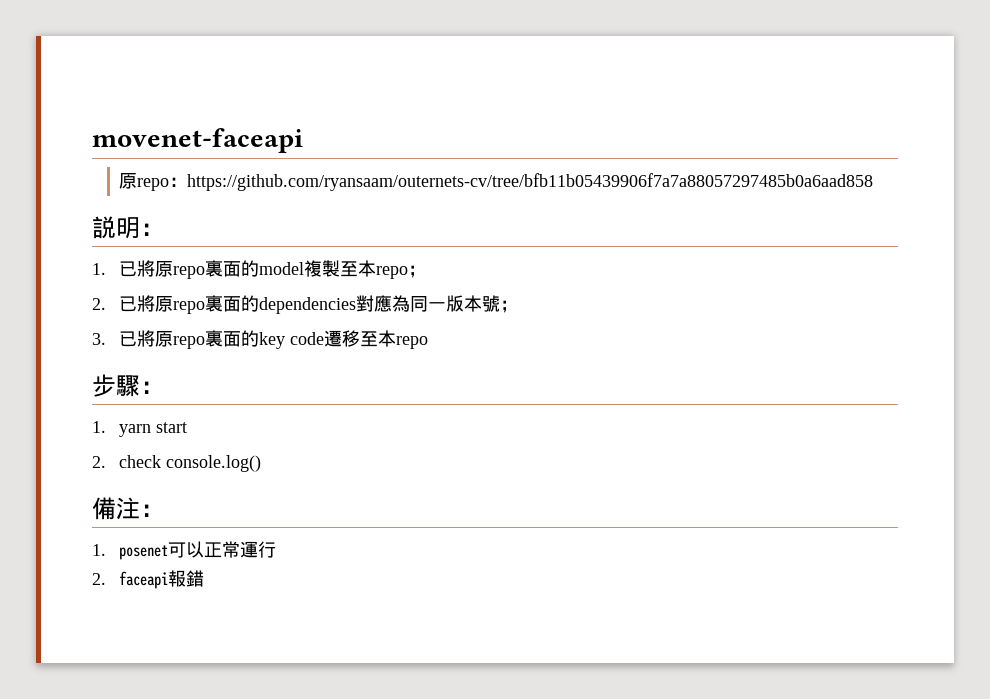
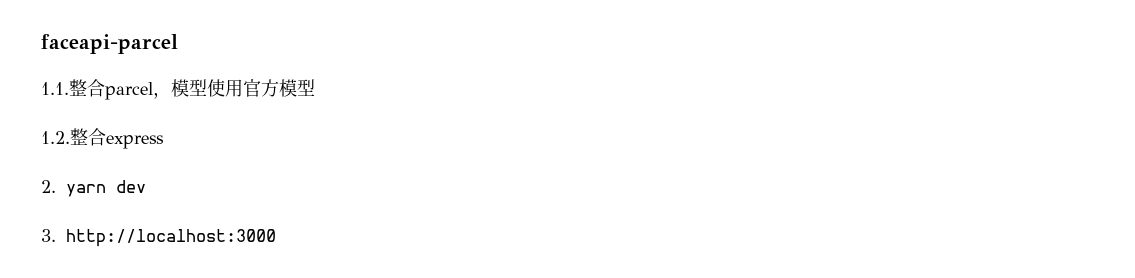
- movenet-faceapi
- 原repo：https://github.com/ryansaam/outernets-cv/tree/bfb11b05439906f7a7a88057297485b0a6aad858
- 説明：
- 1.已將原repo裏面的model複製至本repo；
- 2.已將原repo裏面的dependencies對應為同一版本號；
- 3.已將原repo裏面的key code遷移至本repo
- 步驟：
- 1. yarn start
- 2. check console.log()
- 備注：
- 1. posenet可以正常運行
- 2. faceapi報錯
+ faceapi-parcel
+ 1.1.整合parcel，模型使用官方模型
+ 1.2.整合express
+ 2. yarn dev
+ 3. http://localhost:3000

